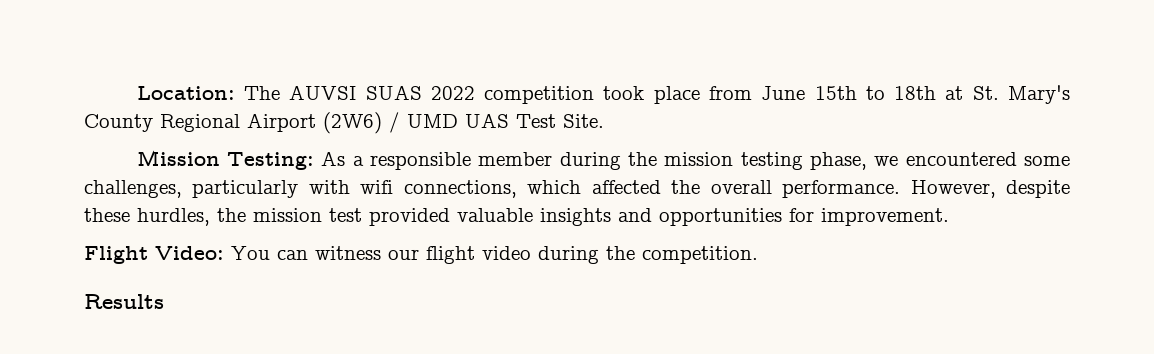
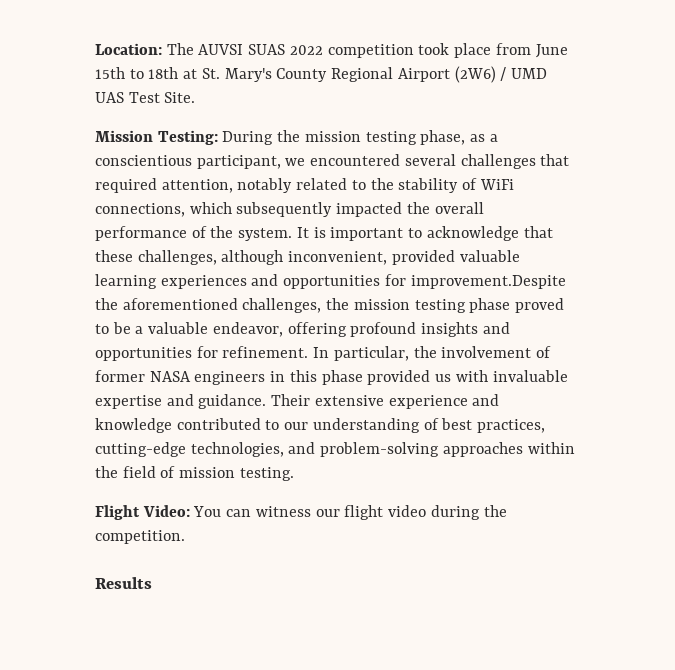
- Mission Testing: As a responsible member during the mission testing phase, we encountered some challenges, particularly with wifi connections, which affected the overall performance. However, despite these hurdles, the mission test provided valuable insights and opportunities for improvement.
+ Mission Testing: During the mission testing phase, as a conscientious participant, we encountered several challenges that required attention, notably related to the stability of WiFi connections, which subsequently impacted the overall performance of the system. It is important to acknowledge that these challenges, although inconvenient, provided valuable learning experiences and opportunities for improvement.Despite the aforementioned challenges, the mission testing phase proved to be a valuable endeavor, offering profound insights and opportunities for refinement. In particular, the involvement of former NASA engineers in this phase provided us with invaluable expertise and guidance. Their extensive experience and knowledge contributed to our understanding of best practices, cutting-edge technologies, and problem-solving approaches within the field of mission testing.

